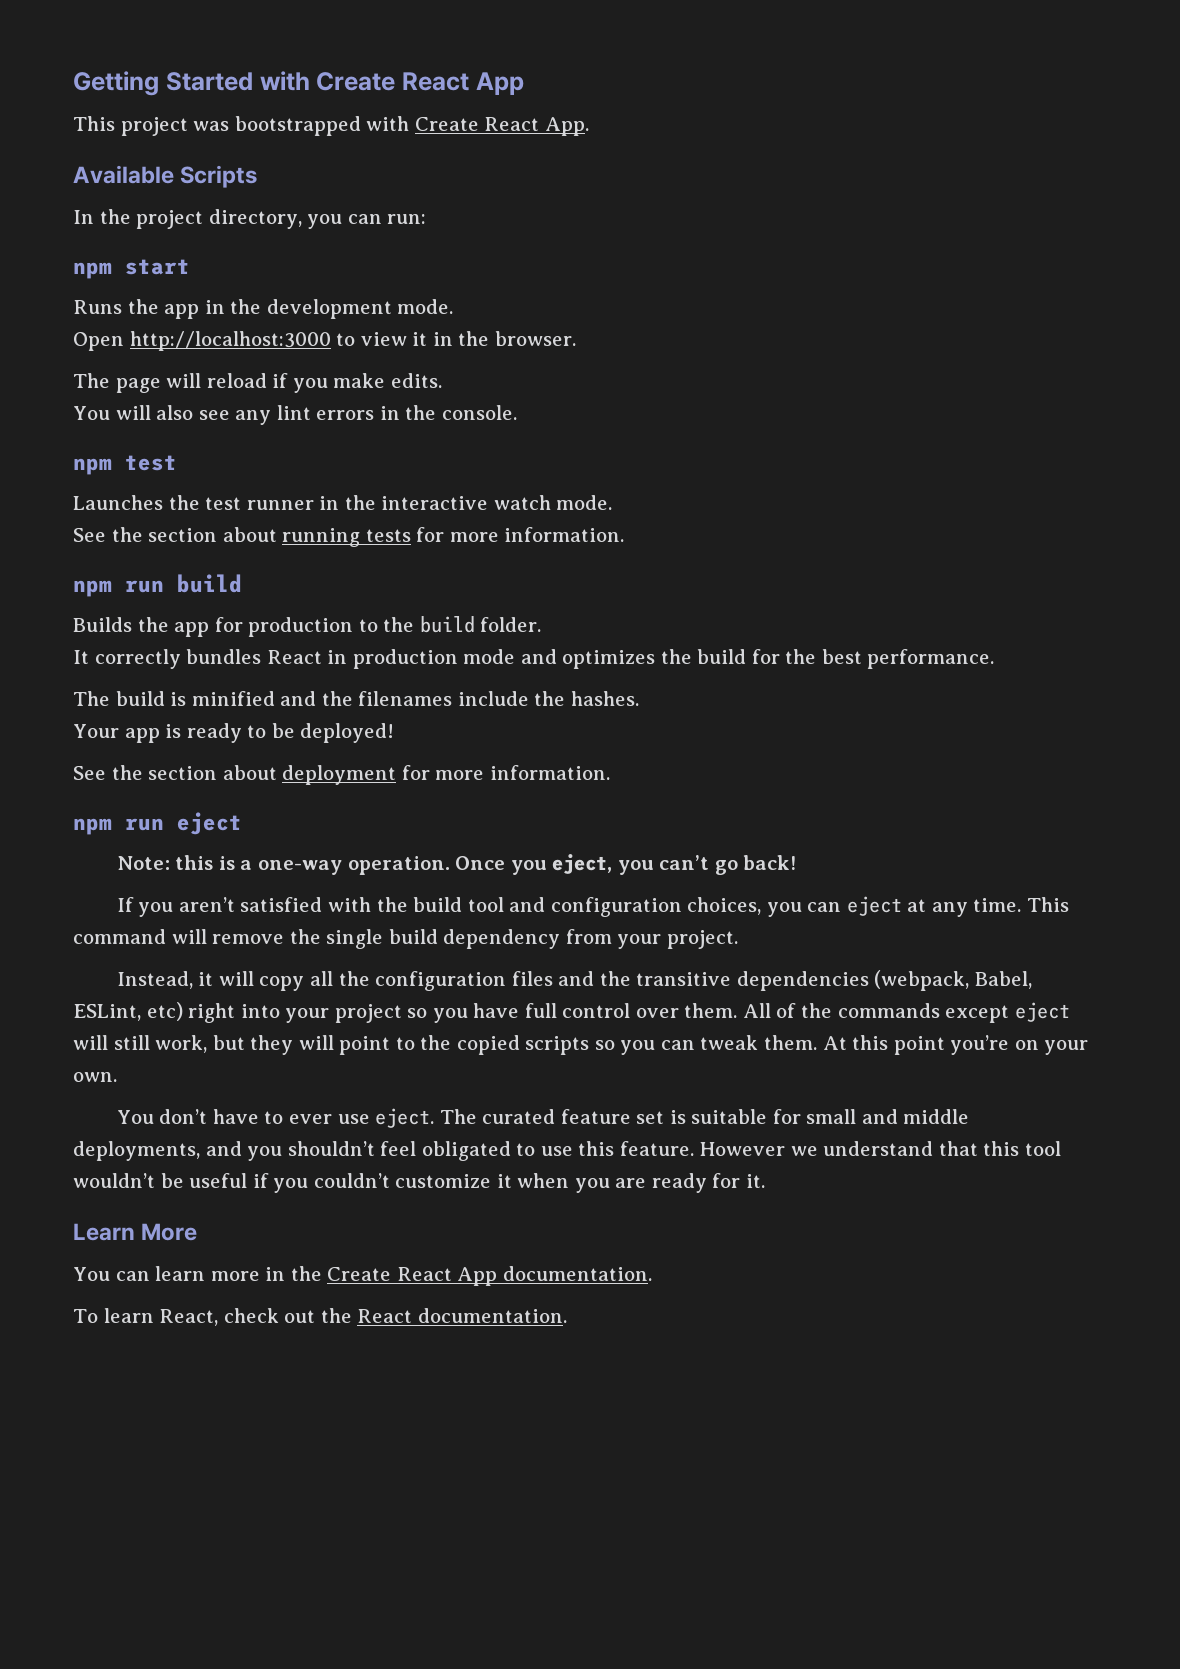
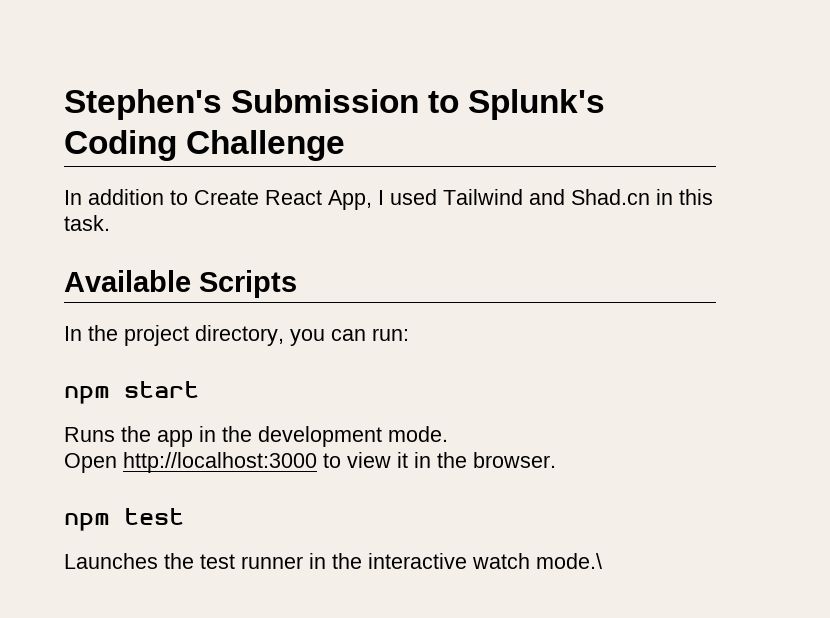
- Getting Started with Create React App
- This project was bootstrapped with Create React App.
+ Stephen's Submission to Splunk's Coding Challenge
+ In addition to Create React App, I used Tailwind and Shad.cn in this task.
- The page will reload if you make edits.
- You will also see any lint errors in the console.
- Launches the test runner in the interactive watch mode.
- See the section about running tests for more information.
- npm run build
- Builds the app for production to the build folder.
- It correctly bundles React in production mode and optimizes the build for the best performance.
- The build is minified and the filenames include the hashes.
- Your app is ready to be deployed!
- See the section about deployment for more information.
- npm run eject
- Note: this is a one-way operation. Once you eject, you can’t go back!
- If you aren’t satisfied with the build tool and configuration choices, you can eject at any time. This command will remove the single build dependency from your project.
- Instead, it will copy all the configuration files and the transitive dependencies (webpack, Babel, ESLint, etc) right into your project so you have full control over them. All of the commands except eject will still work, but they will point to the copied scripts so you can tweak them. At this point you’re on your own.
- You don’t have to ever use eject. The curated feature set is suitable for small and middle deployments, and you shouldn’t feel obligated to use this feature. However we understand that this tool wouldn’t be useful if you couldn’t customize it when you are ready for it.
- Learn More
- You can learn more in the Create React App documentation.
- To learn React, check out the React documentation.
+ Launches the test runner in the interactive watch mode.\

